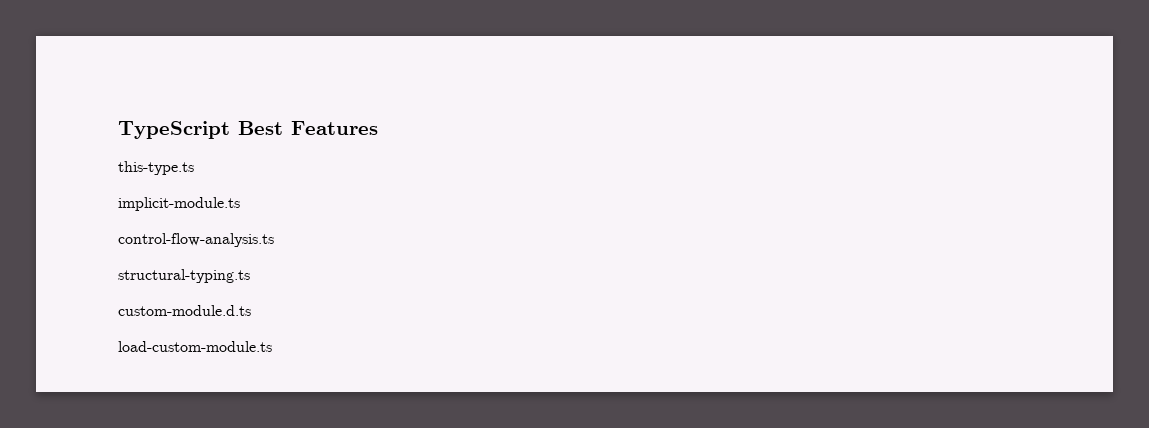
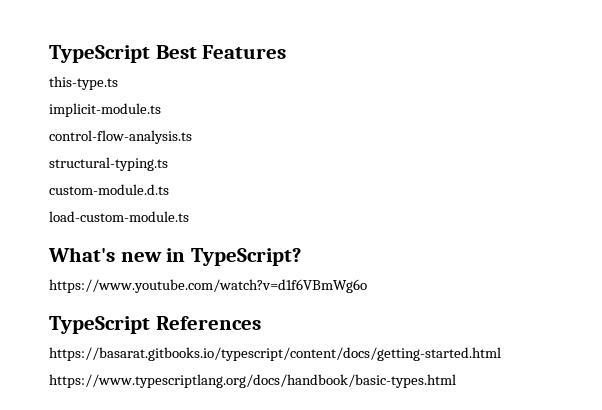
+ What's new in TypeScript?
+ https://www.youtube.com/watch?v=d1f6VBmWg6o
+ TypeScript References
+ https://basarat.gitbooks.io/typescript/content/docs/getting-started.html
+ https://www.typescriptlang.org/docs/handbook/basic-types.html

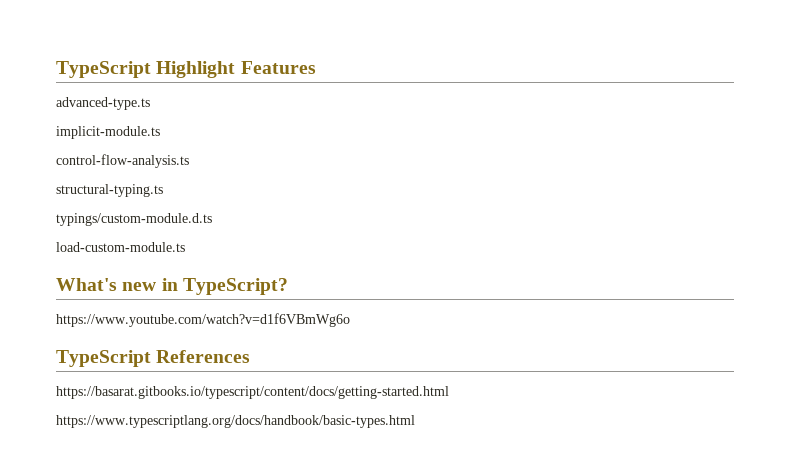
- TypeScript Best Features
+ TypeScript Highlight Features
- this-type.ts
+ advanced-type.ts
- custom-module.d.ts
+ typings/custom-module.d.ts

